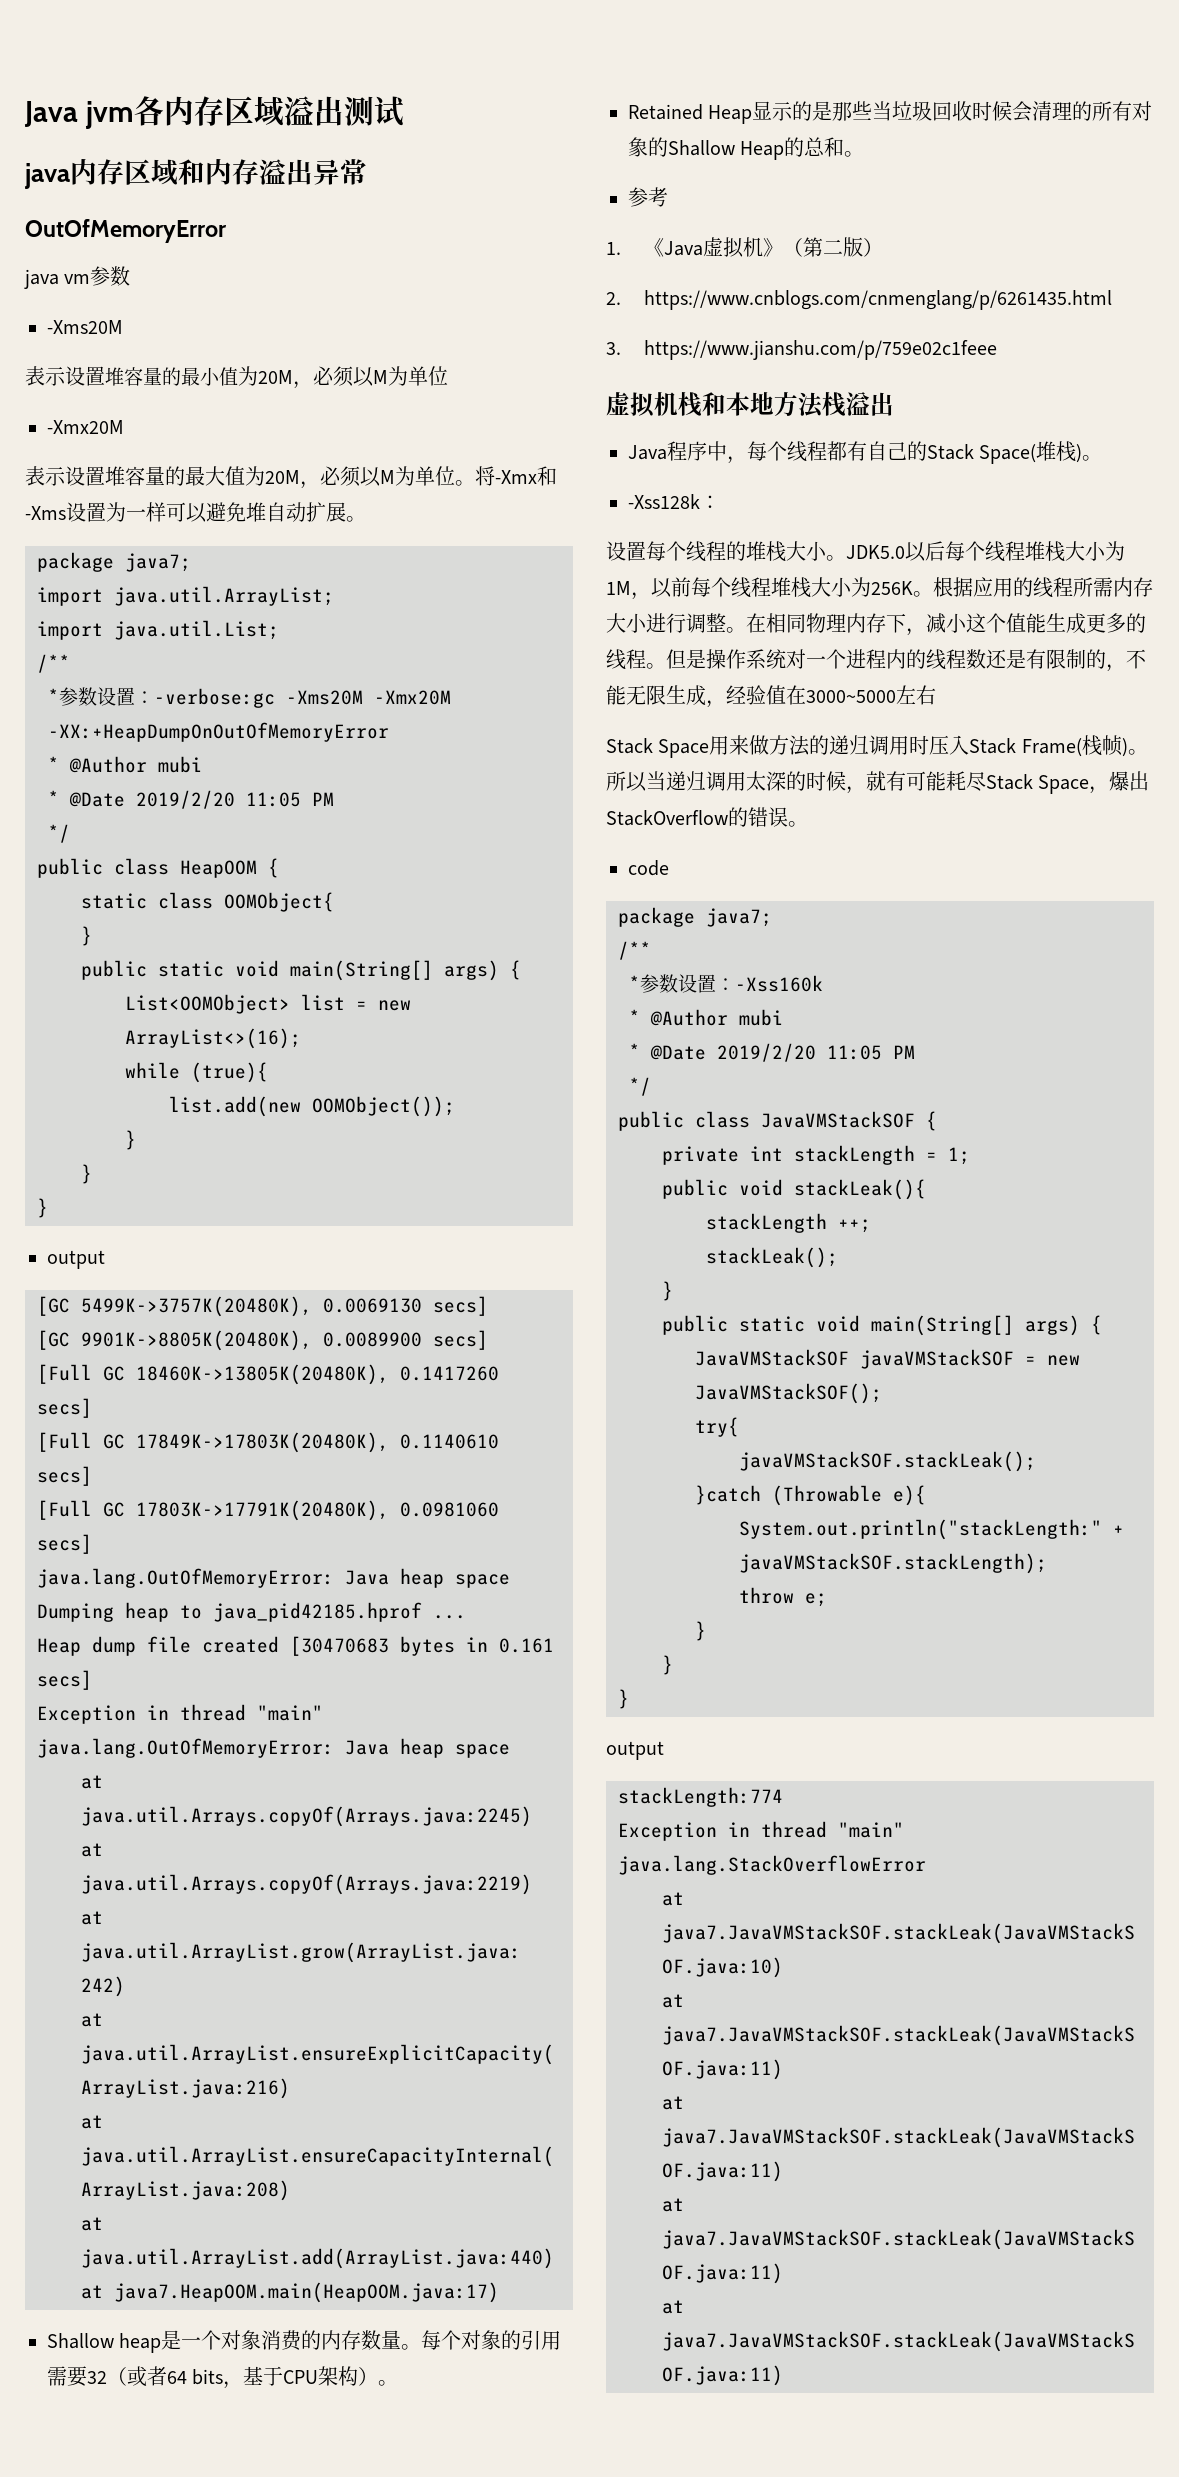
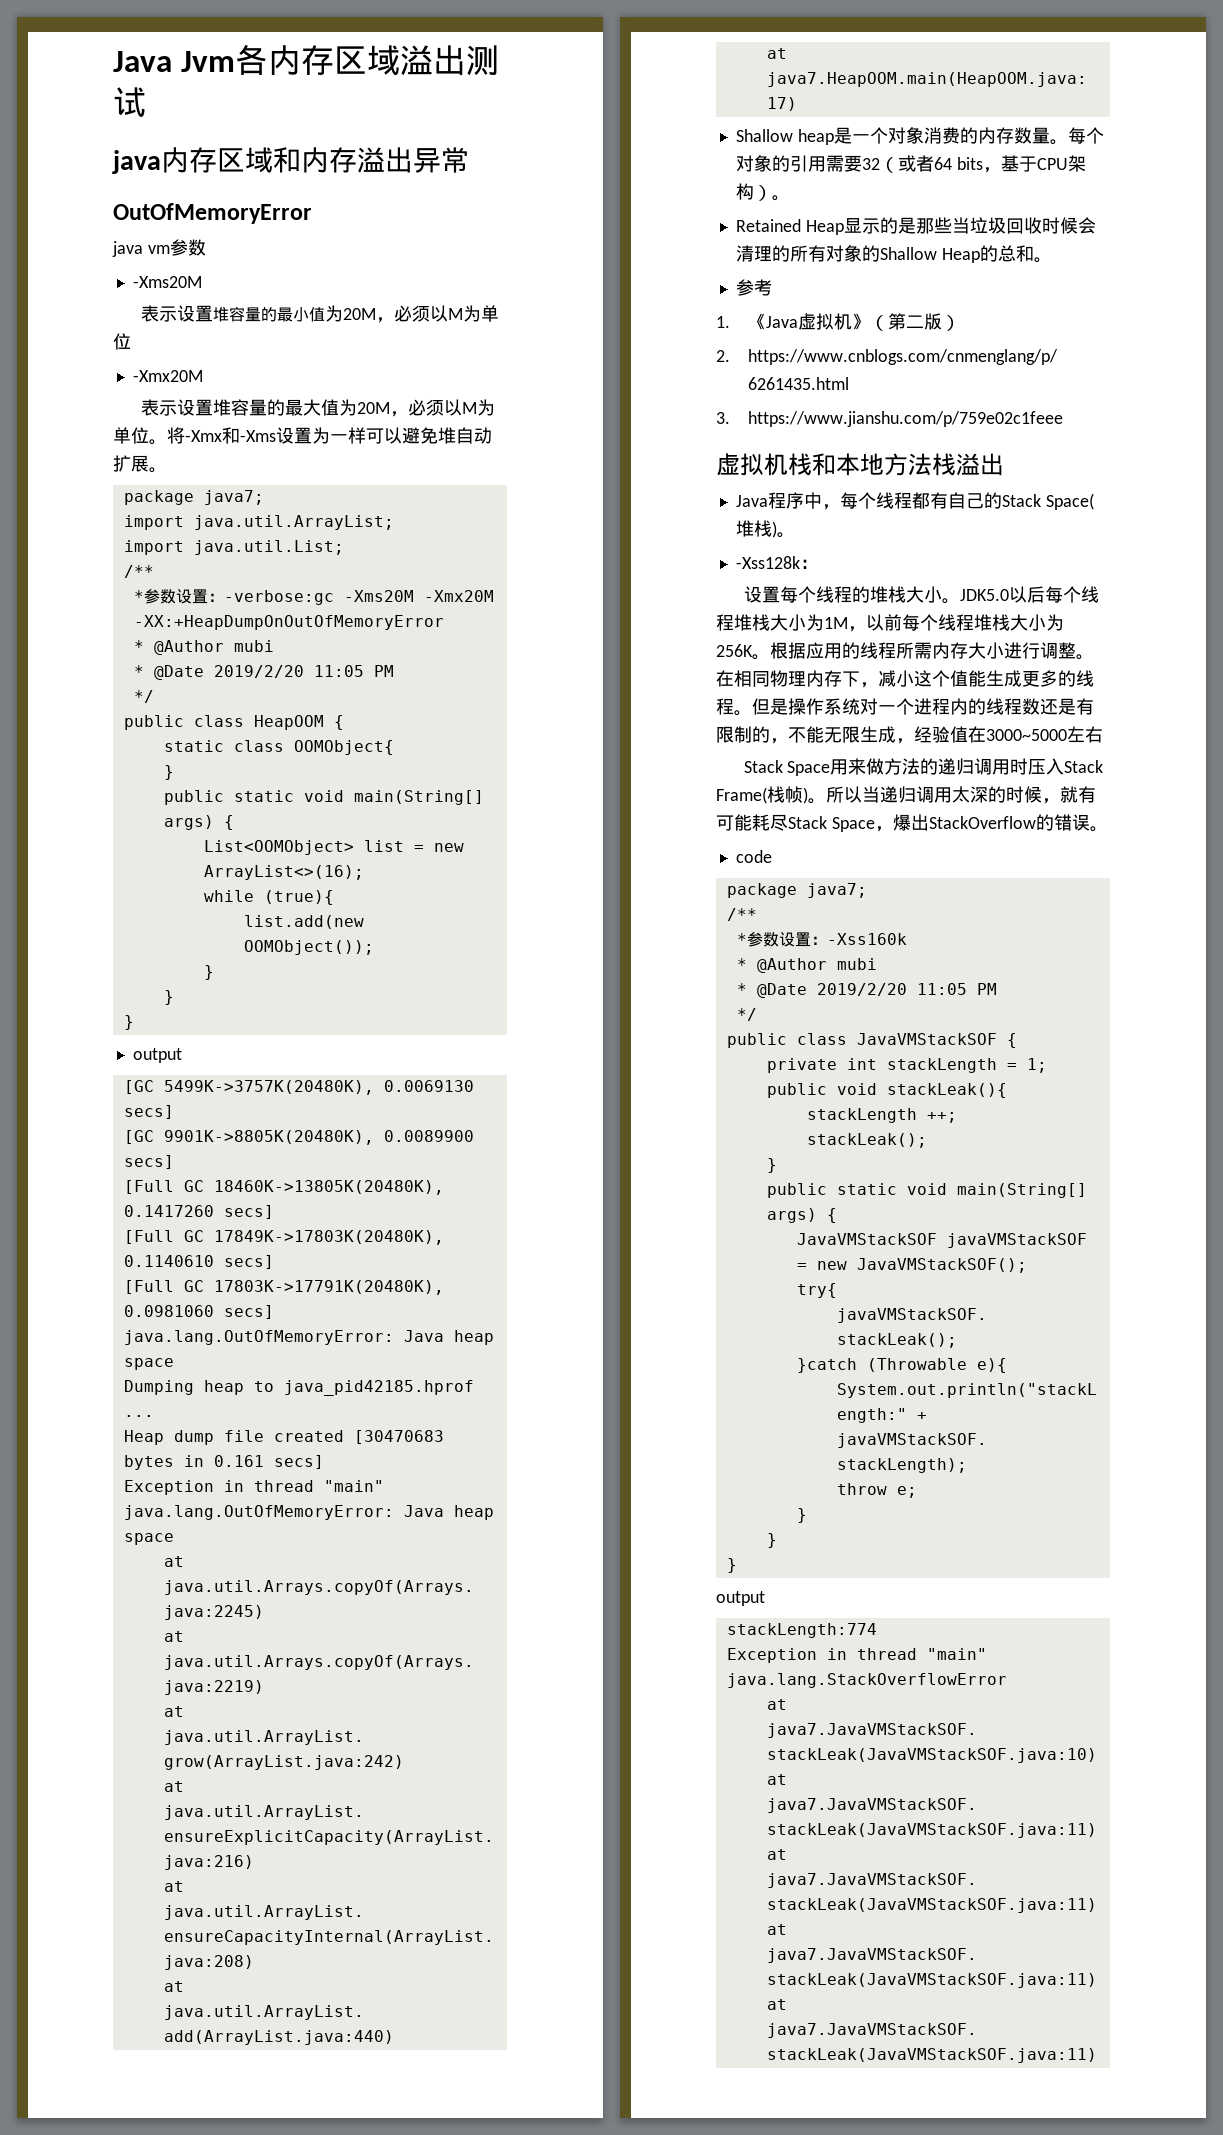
- Java jvm各内存区域溢出测试
+ Java Jvm各内存区域溢出测试

